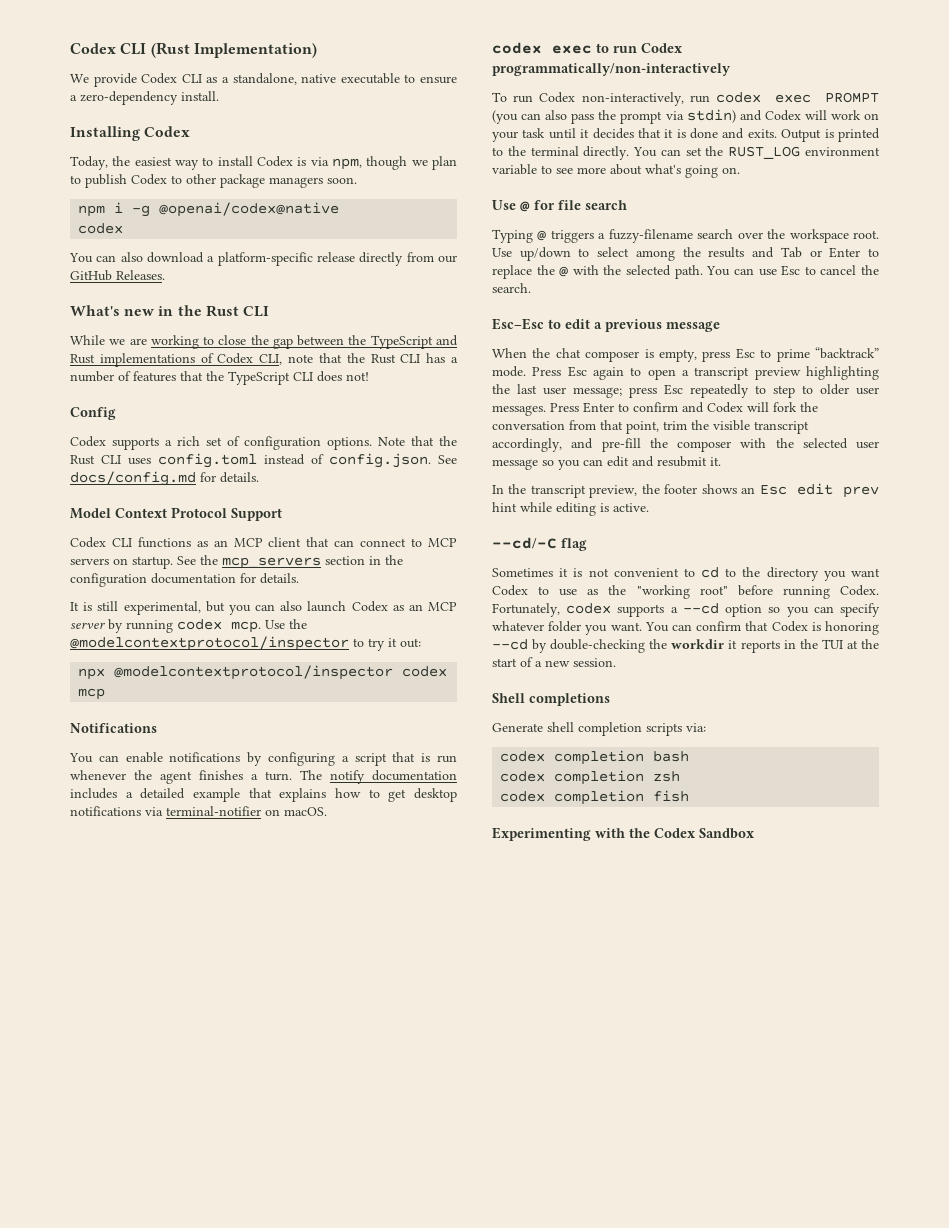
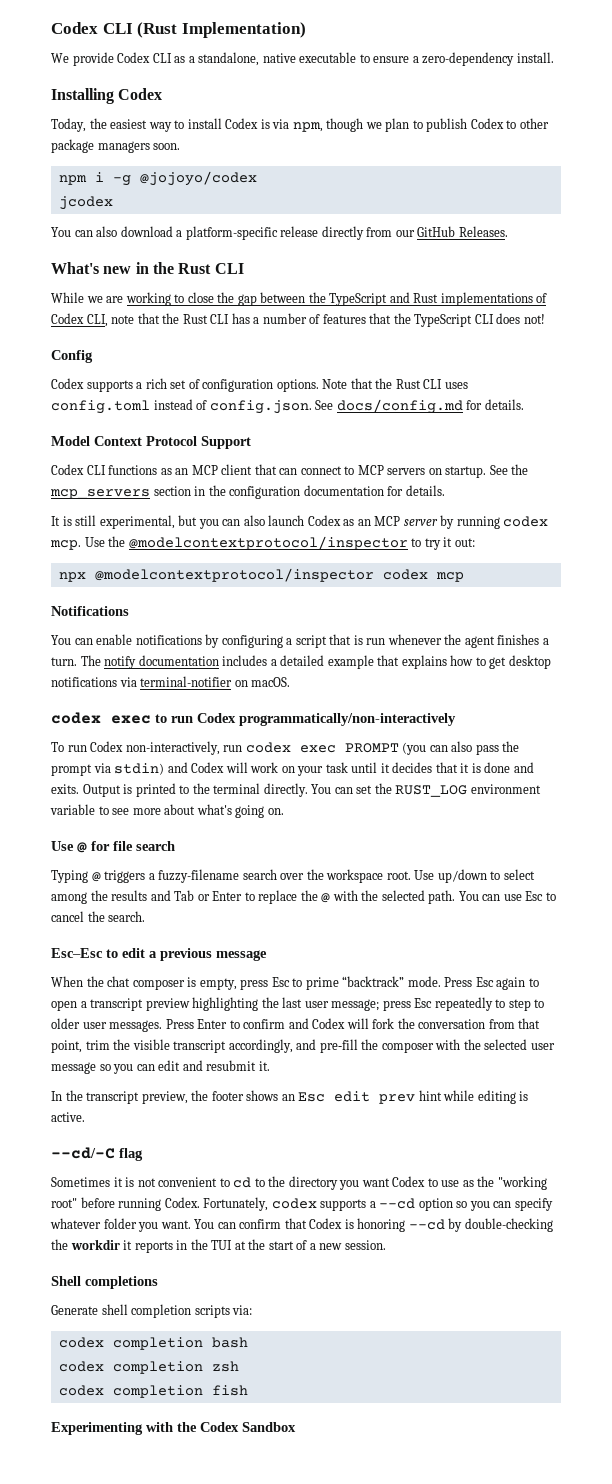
- npm i -g @openai/codex@native
- codex
+ npm i -g @jojoyo/codex
+ jcodex

